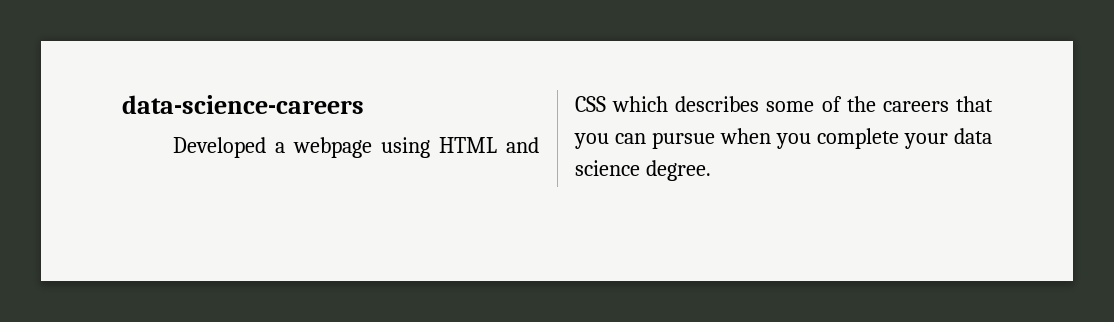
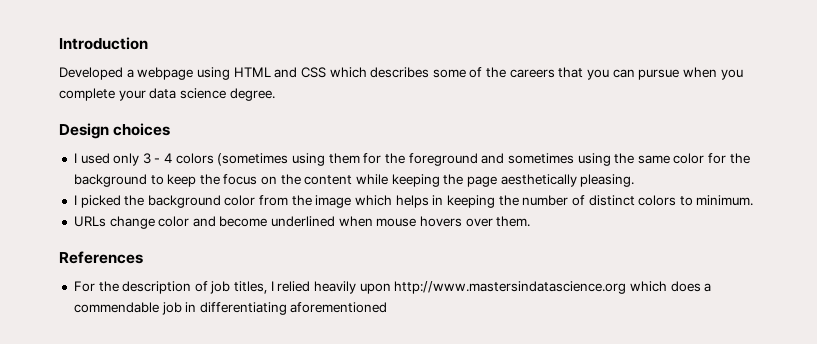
- data-science-careers
+ Introduction
+ Design choices
+ I used only 3 - 4 colors (sometimes using them for the foreground and sometimes using the same color for the background to keep the focus on the content while keeping the page aesthetically pleasing.
+ I picked the background color from the image which helps in keeping the number of distinct colors to minimum.
+ URLs change color and become underlined when mouse hovers over them.
+ References
+ For the description of job titles, I relied heavily upon http://www.mastersindatascience.org which does a commendable job in differentiating aforementioned

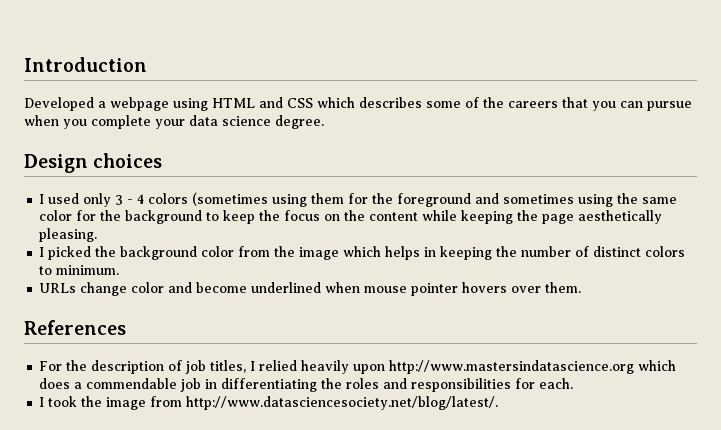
- URLs change color and become underlined when mouse hovers over them.
+ URLs change color and become underlined when mouse pointer hovers over them.
- For the description of job titles, I relied heavily upon http://www.mastersindatascience.org which does a commendable job in differentiating aforementioned
+ For the description of job titles, I relied heavily upon http://www.mastersindatascience.org which does a commendable job in differentiating the roles and responsibilities for each.
+ I took the image from http://www.datasciencesociety.net/blog/latest/.

